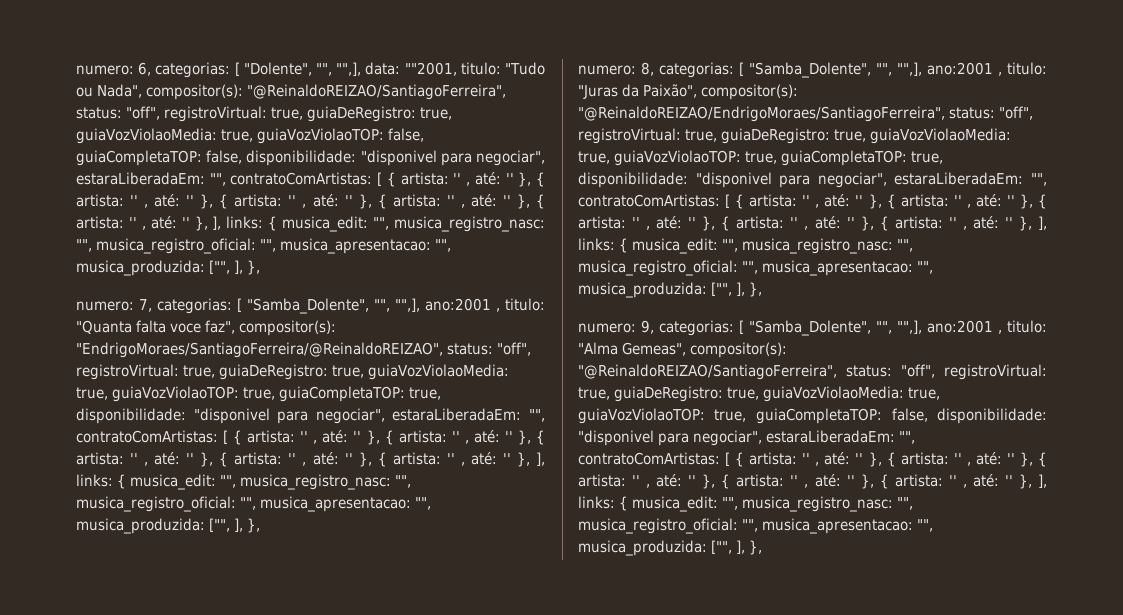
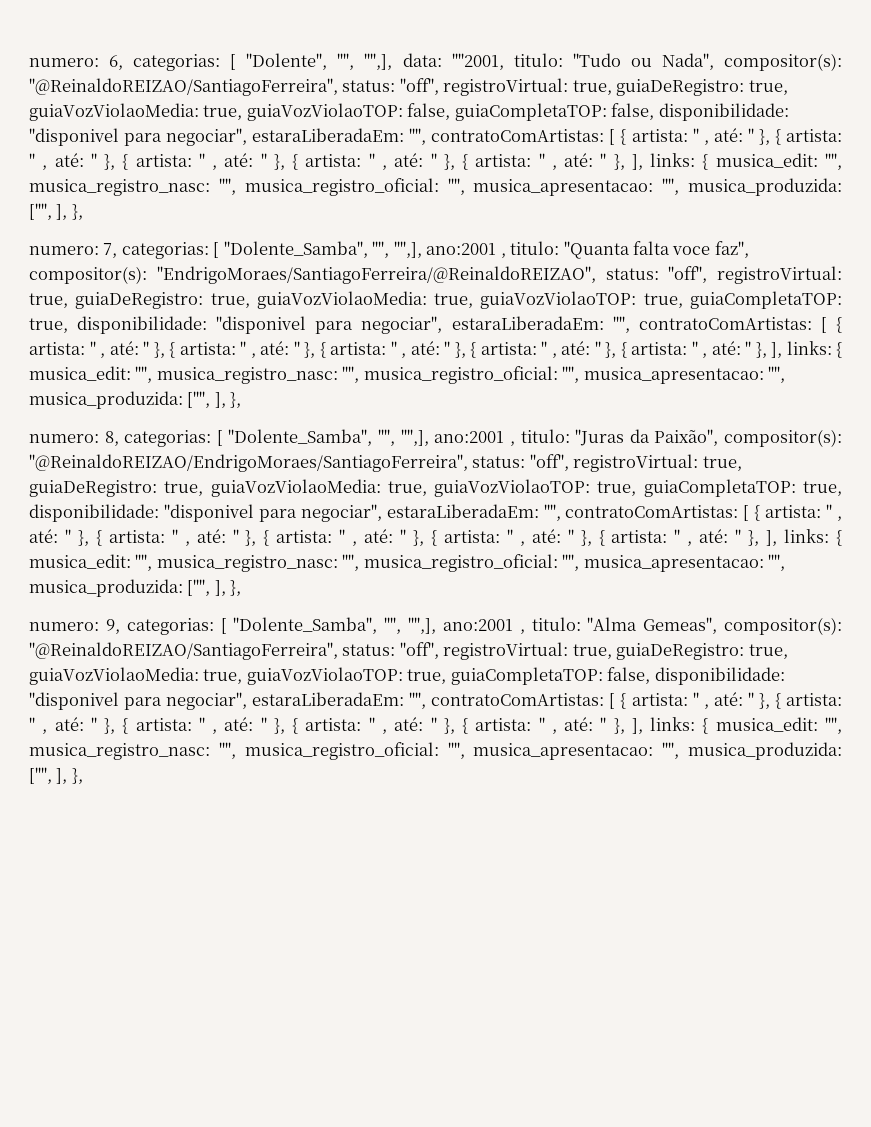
- 7, categorias: [ "Samba_Dolente", "", "",], ano:2001 , titulo:
+ 7, categorias: [ "Dolente_Samba", "", "",], ano:2001 , titulo:
- 8, categorias: [ "Samba_Dolente", "", "",], ano:2001 , titulo:
+ 8, categorias: [ "Dolente_Samba", "", "",], ano:2001 , titulo:
- 9, categorias: [ "Samba_Dolente", "", "",], ano:2001 , titulo:
+ 9, categorias: [ "Dolente_Samba", "", "",], ano:2001 , titulo:

